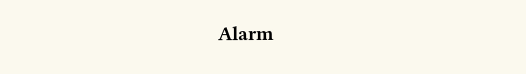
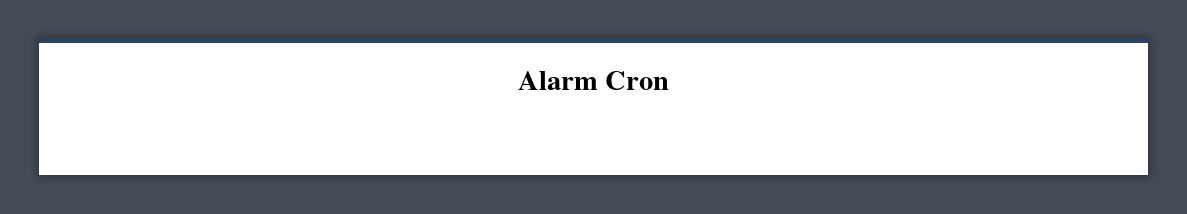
- Alarm
+ Alarm Cron

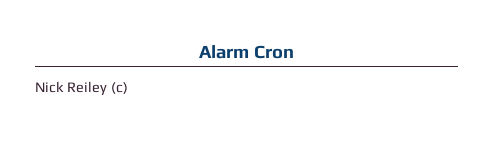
+ Nick Reiley (c)

